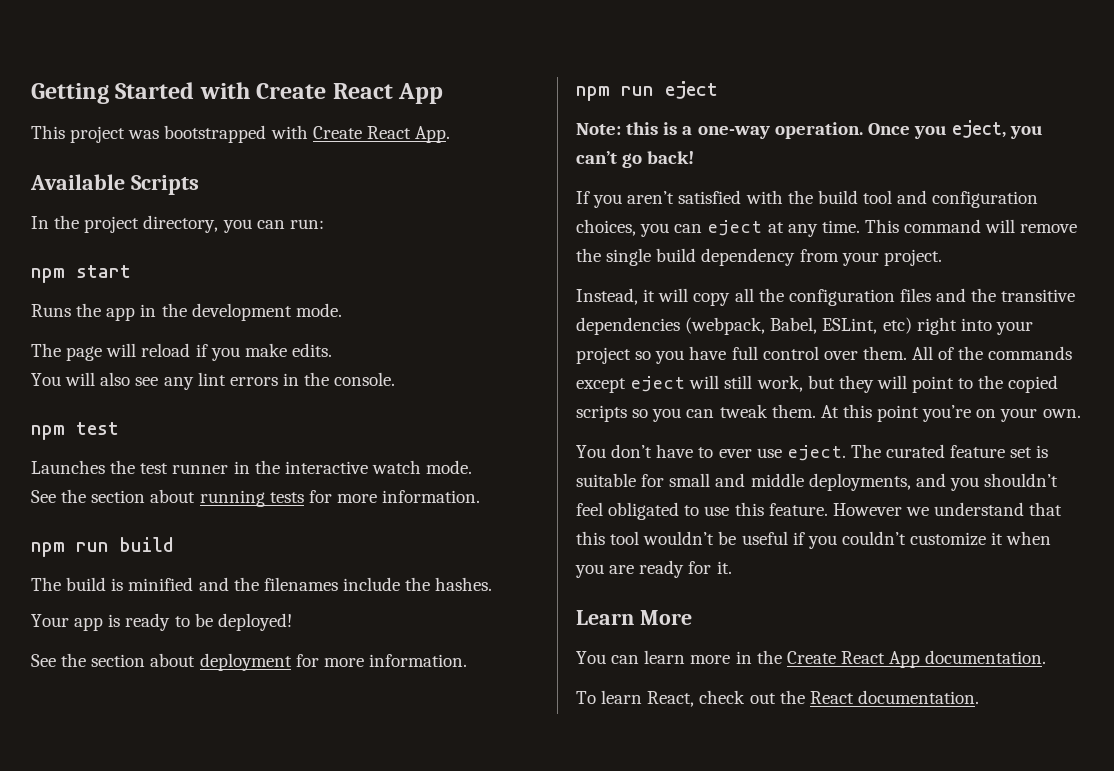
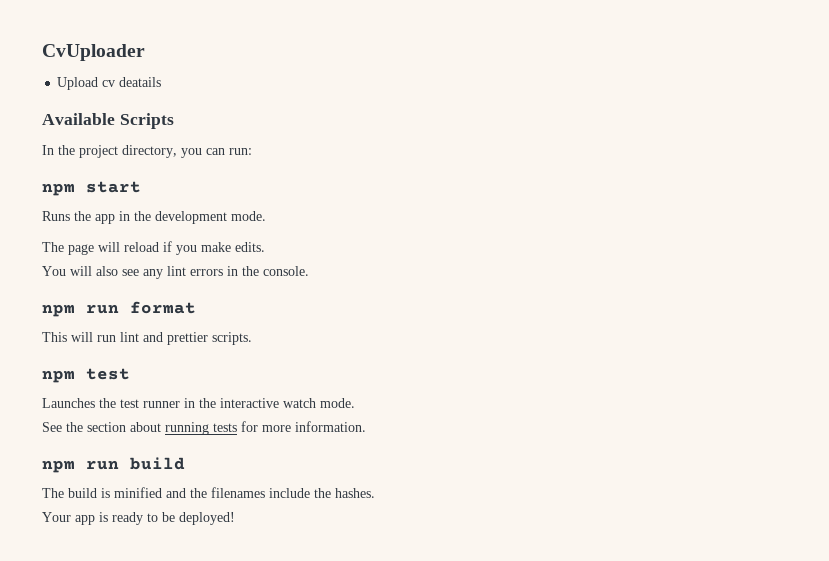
- Getting Started with Create React App
- This project was bootstrapped with Create React App.
+ CvUploader
+ Upload cv deatails
+ npm run format
+ This will run lint and prettier scripts.
- See the section about deployment for more information.
- npm run eject
- Note: this is a one-way operation. Once you eject, you can’t go back!
- If you aren’t satisfied with the build tool and configuration choices, you can eject at any time. This command will remove the single build dependency from your project.
- Instead, it will copy all the configuration files and the transitive dependencies (webpack, Babel, ESLint, etc) right into your project so you have full control over them. All of the commands except eject will still work, but they will point to the copied scripts so you can tweak them. At this point you’re on your own.
- You don’t have to ever use eject. The curated feature set is suitable for small and middle deployments, and you shouldn’t feel obligated to use this feature. However we understand that this tool wouldn’t be useful if you couldn’t customize it when you are ready for it.
- Learn More
- You can learn more in the Create React App documentation.
- To learn React, check out the React documentation.

